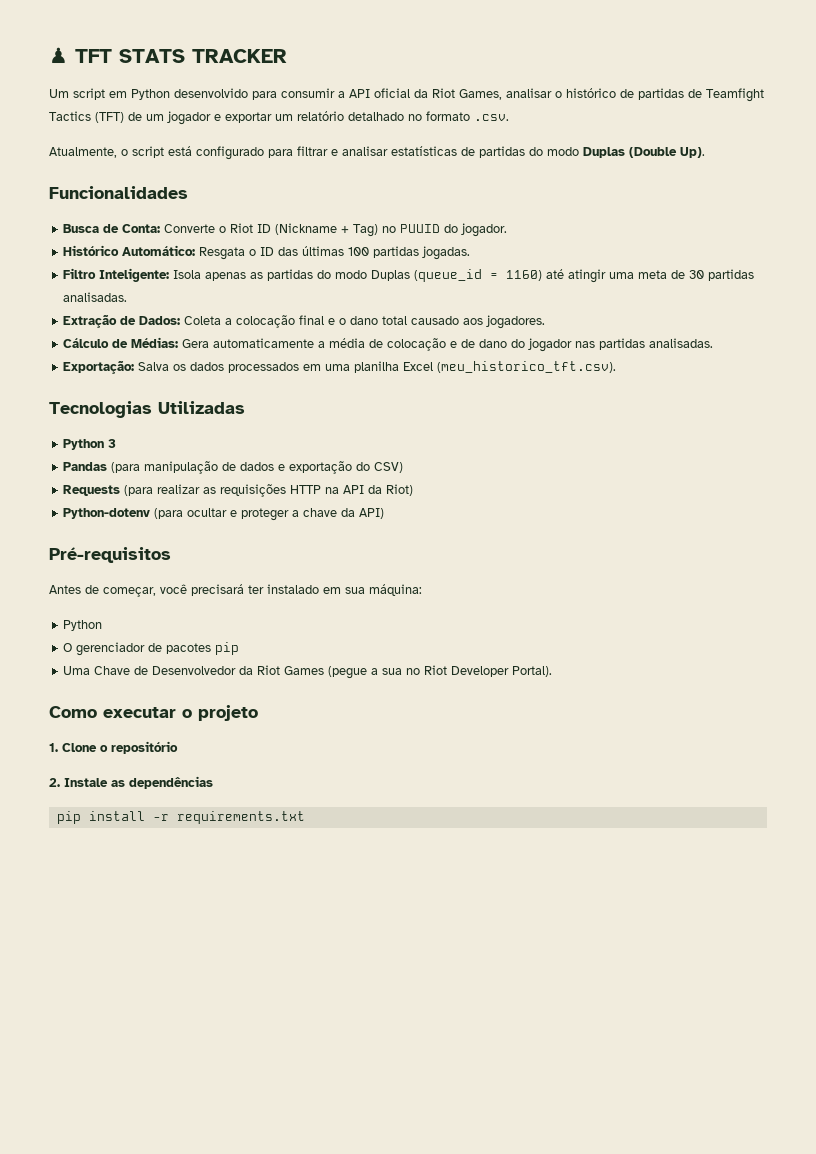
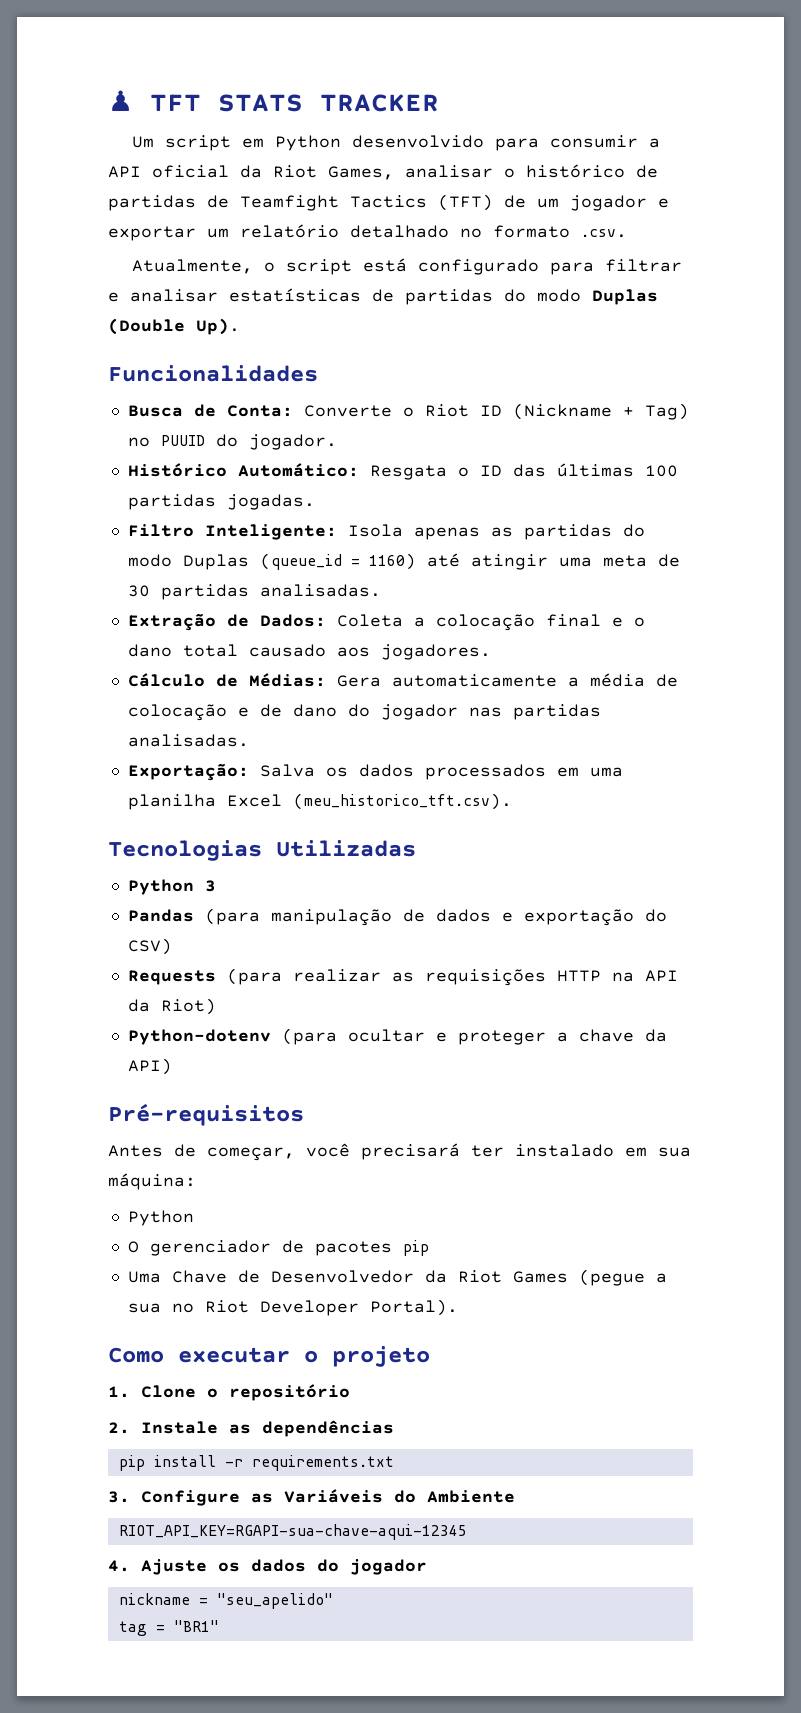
+ 3. Configure as Variáveis do Ambiente
+ RIOT_API_KEY=RGAPI-sua-chave-aqui-12345
+ 4. Ajuste os dados do jogador
+ nickname = "seu_apelido"
+ tag = "BR1"

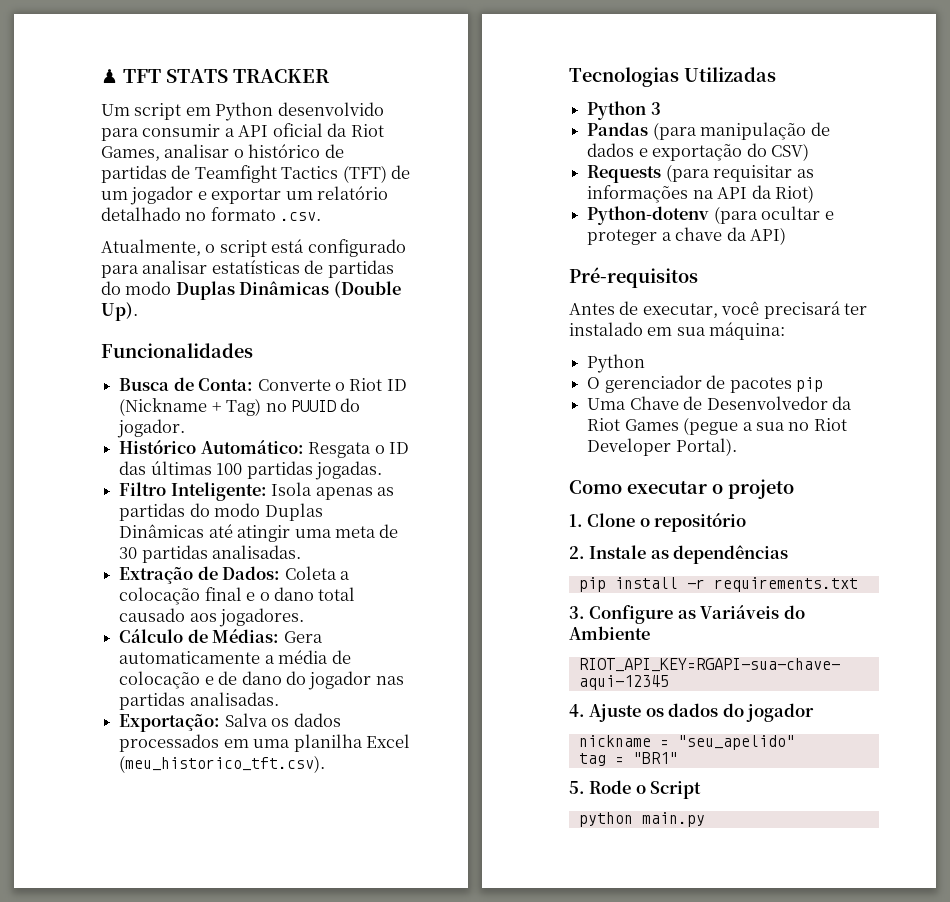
- Atualmente, o script está configurado para filtrar e analisar estatísticas de partidas do modo Duplas (Double Up).
+ Atualmente, o script está configurado para analisar estatísticas de partidas do modo Duplas Dinâmicas (Double Up).
- Filtro Inteligente: Isola apenas as partidas do modo Duplas (queue_id = 1160) até atingir uma meta de 30 partidas analisadas.
+ Filtro Inteligente: Isola apenas as partidas do modo Duplas Dinâmicas até atingir uma meta de 30 partidas analisadas.
- Requests (para realizar as requisições HTTP na API da Riot)
+ Requests (para requisitar as informações na API da Riot)
- Antes de começar, você precisará ter instalado em sua máquina:
+ Antes de executar, você precisará ter instalado em sua máquina:
+ 5. Rode o Script
+ python main.py

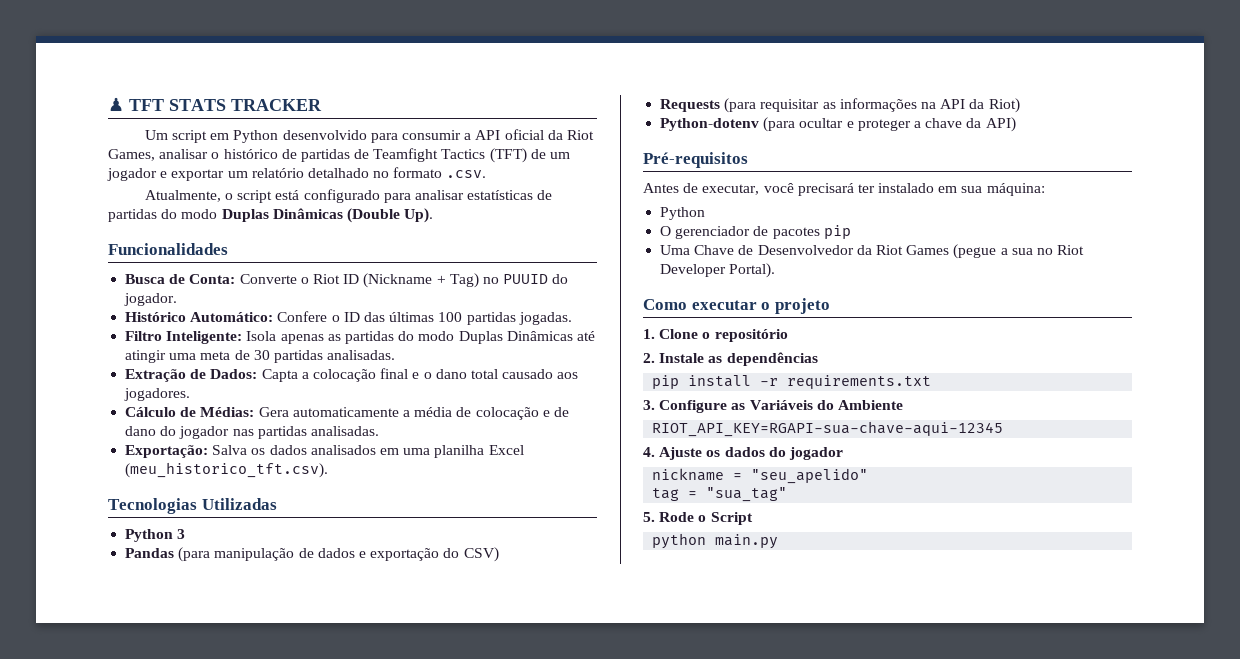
- Histórico Automático: Resgata o ID das últimas 100 partidas jogadas.
+ Histórico Automático: Confere o ID das últimas 100 partidas jogadas.
- Extração de Dados: Coleta a colocação final e o dano total causado aos jogadores.
+ Extração de Dados: Capta a colocação final e o dano total causado aos jogadores.
- Exportação: Salva os dados processados em uma planilha Excel (meu_historico_tft.csv).
+ Exportação: Salva os dados analisados em uma planilha Excel (meu_historico_tft.csv).
- tag = "BR1"
+ tag = "sua_tag"

